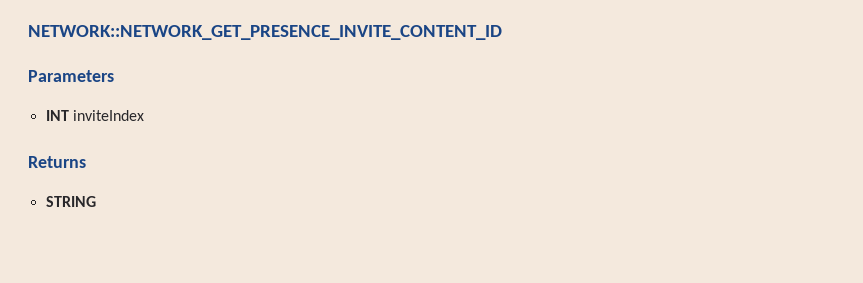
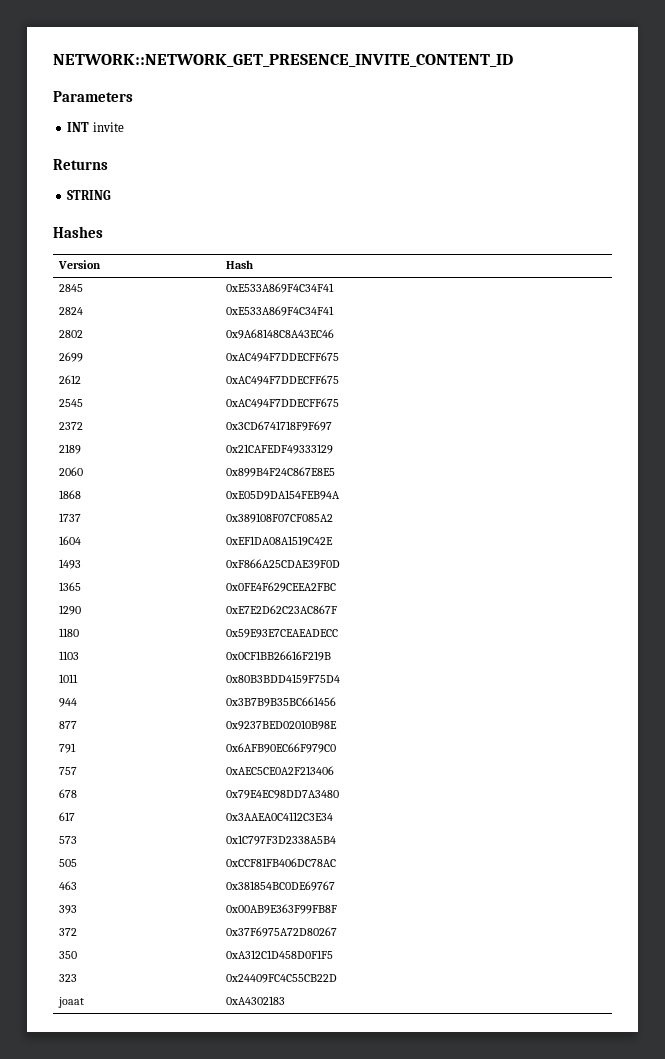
- INT inviteIndex
+ INT invite
+ Hashes
+ Version | Hash
+ 2845 | 0xE533A869F4C34F41
+ 2824 | 0xE533A869F4C34F41
+ 2802 | 0x9A68148C8A43EC46
+ 2699 | 0xAC494F7DDECFF675
+ 2612 | 0xAC494F7DDECFF675
+ 2545 | 0xAC494F7DDECFF675
+ 2372 | 0x3CD6741718F9F697
+ 2189 | 0x21CAFEDF49333129
+ 2060 | 0x899B4F24C867E8E5
+ 1868 | 0xE05D9DA154FEB94A
+ 1737 | 0x389108F07CF085A2
+ 1604 | 0xEF1DA08A1519C42E
+ 1493 | 0xF866A25CDAE39F0D
+ 1365 | 0x0FE4F629CEEA2FBC
+ 1290 | 0xE7E2D62C23AC867F
+ 1180 | 0x59E93E7CEAEADECC
+ 1103 | 0x0CF1BB26616F219B
+ 1011 | 0x80B3BDD4159F75D4
+ 944 | 0x3B7B9B35BC661456
+ 877 | 0x9237BED02010B98E
+ 791 | 0x6AFB90EC66F979C0
+ 757 | 0xAEC5CE0A2F213406
+ 678 | 0x79E4EC98DD7A3480
+ 617 | 0x3AAEA0C4112C3E34
+ 573 | 0x1C797F3D2338A5B4
+ 505 | 0xCCF81FB406DC78AC
+ 463 | 0x381854BC0DE69767
+ 393 | 0x00AB9E363F99FB8F
+ 372 | 0x37F6975A72D80267
+ 350 | 0xA312C1D458D0F1F5
+ 323 | 0x24409FC4C55CB22D
+ joaat | 0xA4302183

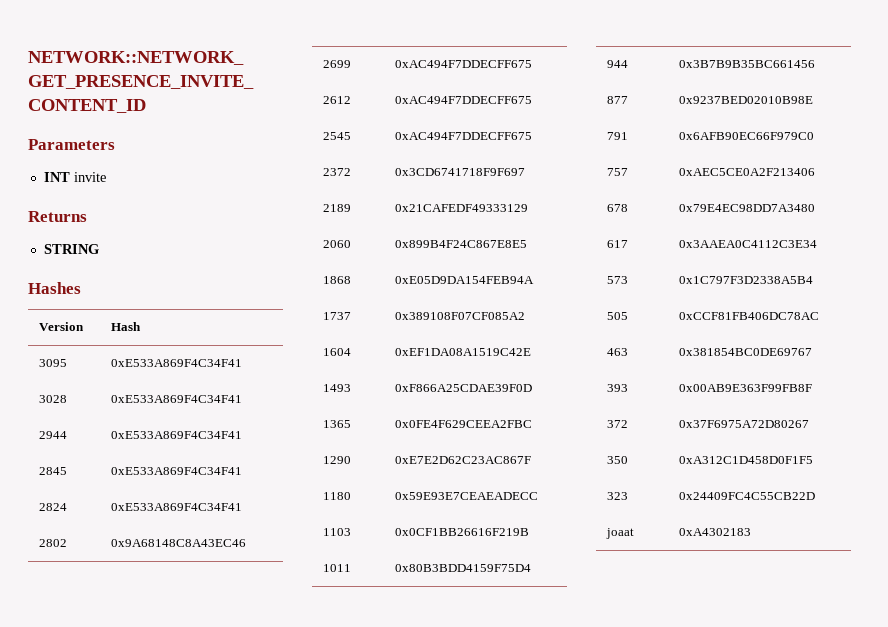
+ 3095 | 0xE533A869F4C34F41
+ 3028 | 0xE533A869F4C34F41
+ 2944 | 0xE533A869F4C34F41

